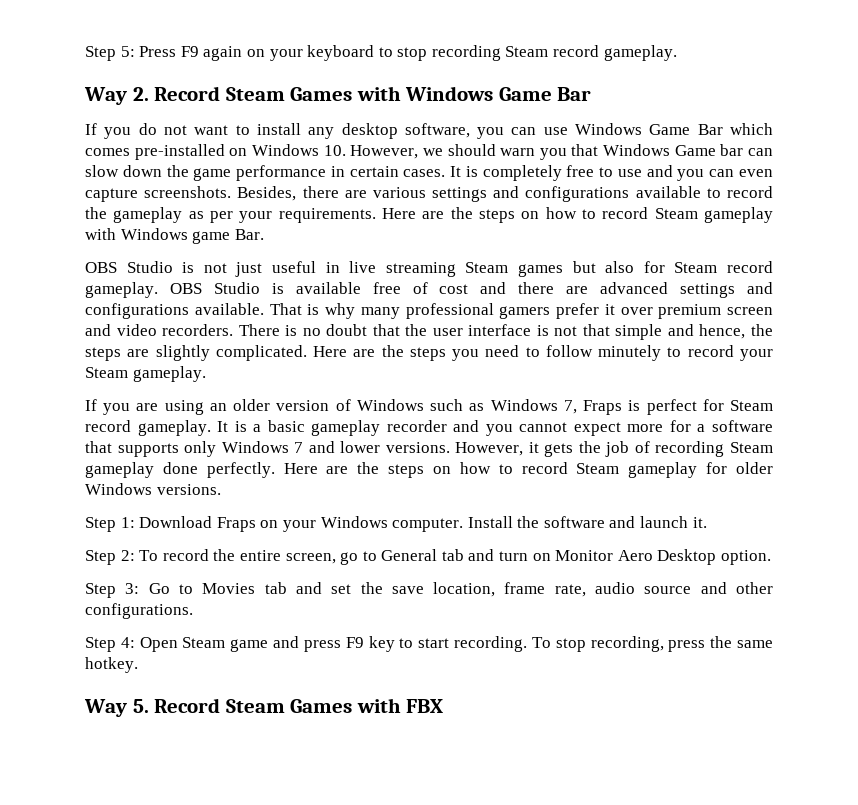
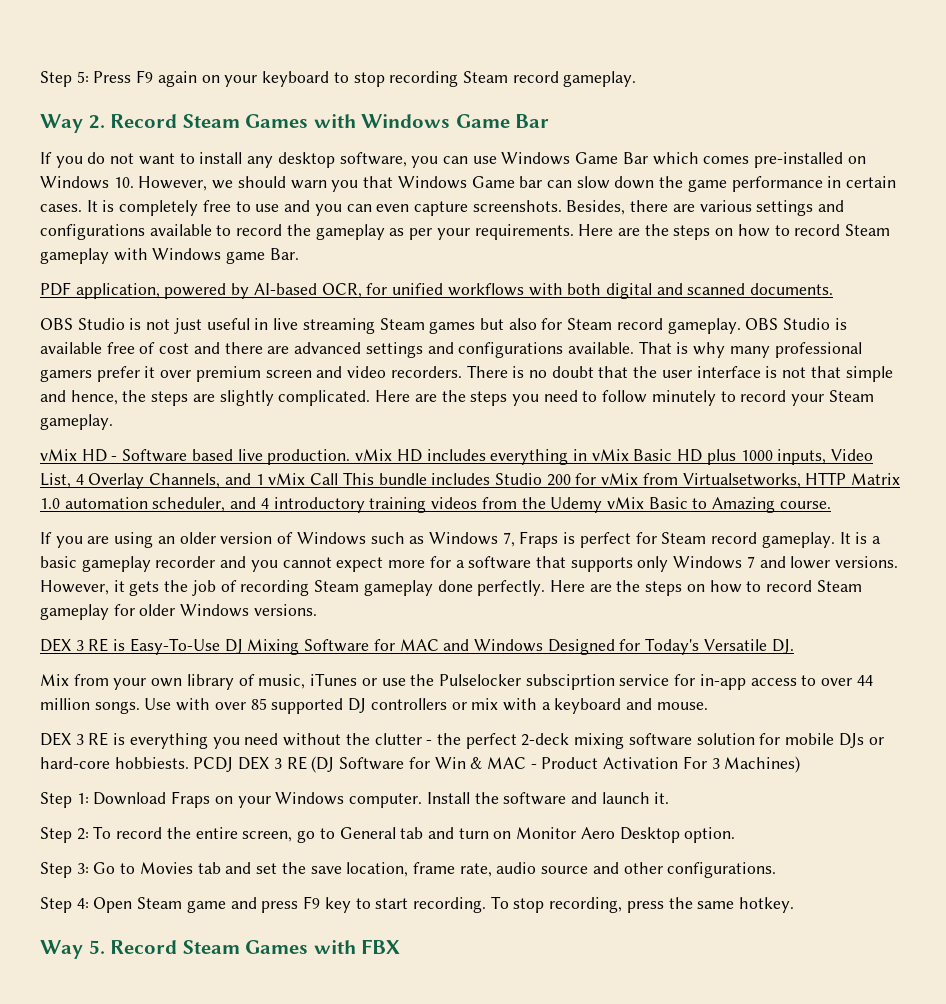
+ PDF application, powered by AI-based OCR, for unified workflows with both digital and scanned documents.
+ vMix HD - Software based live production. vMix HD includes everything in vMix Basic HD plus 1000 inputs, Video List, 4 Overlay Channels, and 1 vMix Call This bundle includes Studio 200 for vMix from Virtualsetworks, HTTP Matrix 1.0 automation scheduler, and 4 introductory training videos from the Udemy vMix Basic to Amazing course.
+ DEX 3 RE is Easy-To-Use DJ Mixing Software for MAC and Windows Designed for Today's Versatile DJ.
+ Mix from your own library of music, iTunes or use the Pulselocker subsciprtion service for in-app access to over 44 million songs. Use with over 85 supported DJ controllers or mix with a keyboard and mouse.
+ DEX 3 RE is everything you need without the clutter - the perfect 2-deck mixing software solution for mobile DJs or hard-core hobbiests. PCDJ DEX 3 RE (DJ Software for Win & MAC - Product Activation For 3 Machines)

